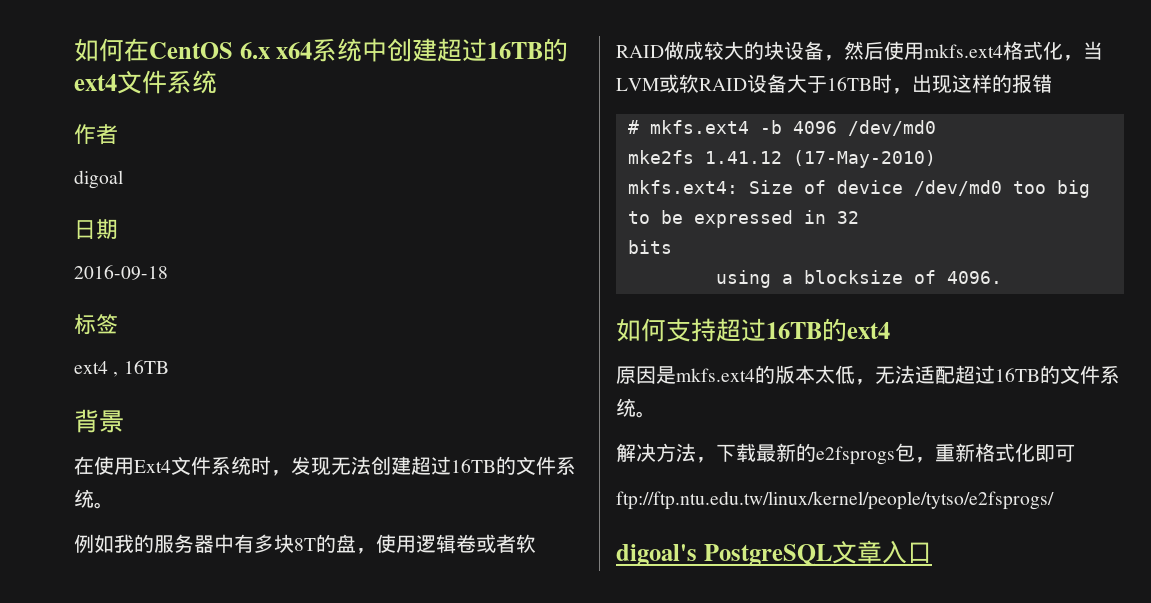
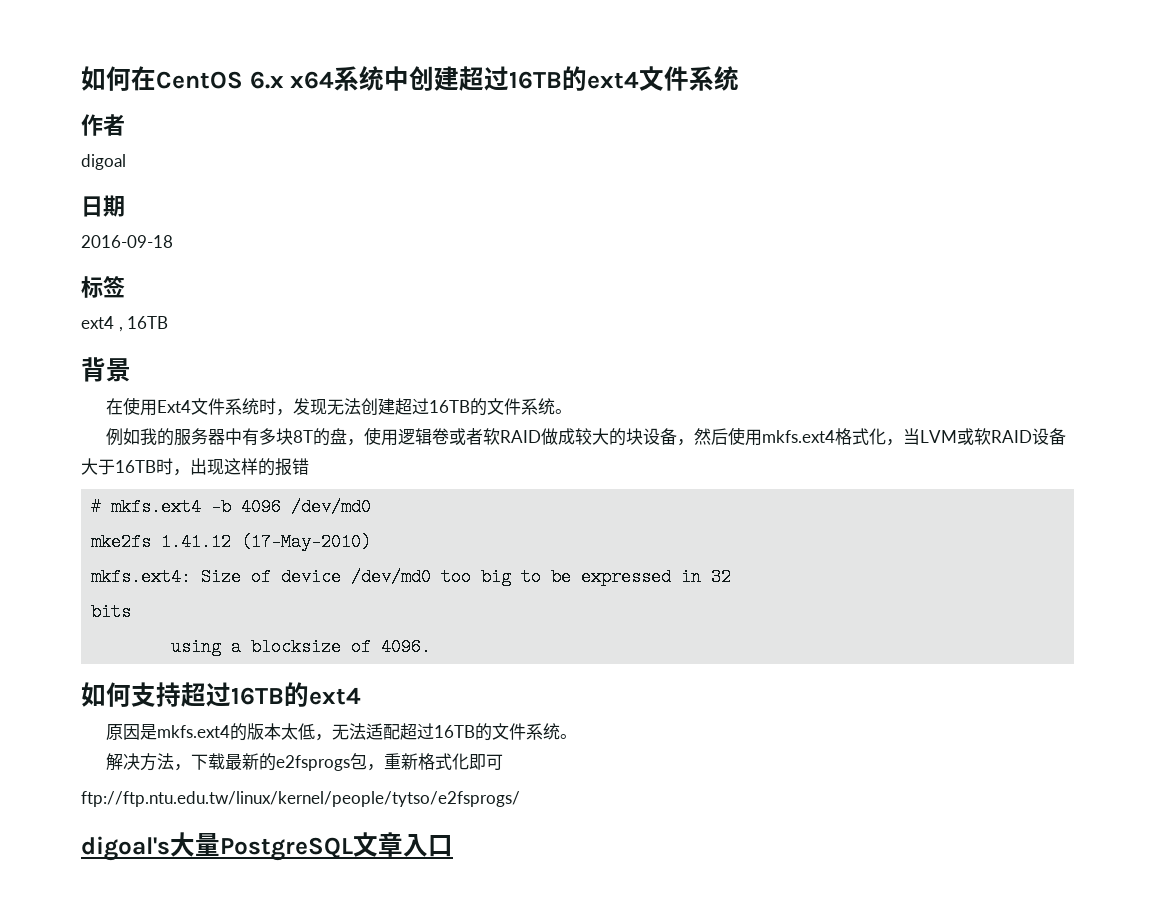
- digoal's PostgreSQL文章入口
+ digoal's大量PostgreSQL文章入口

